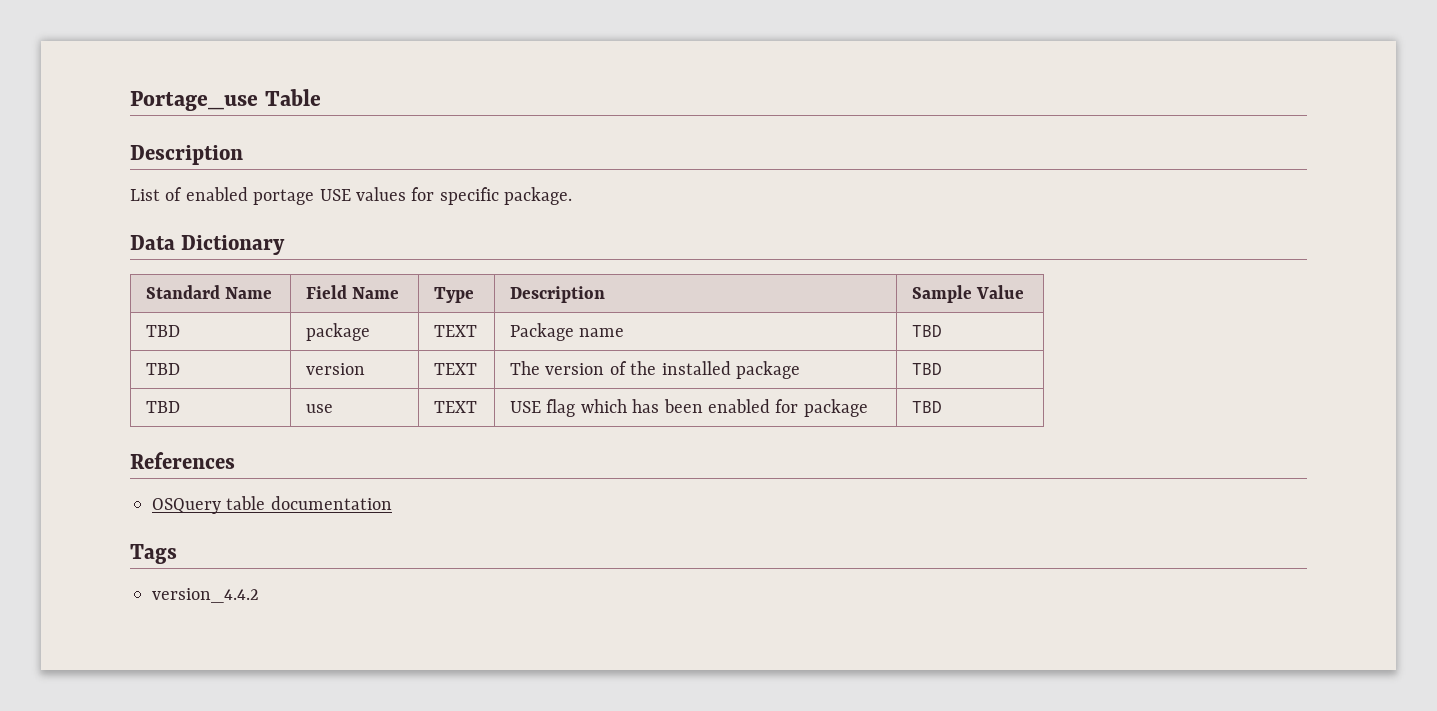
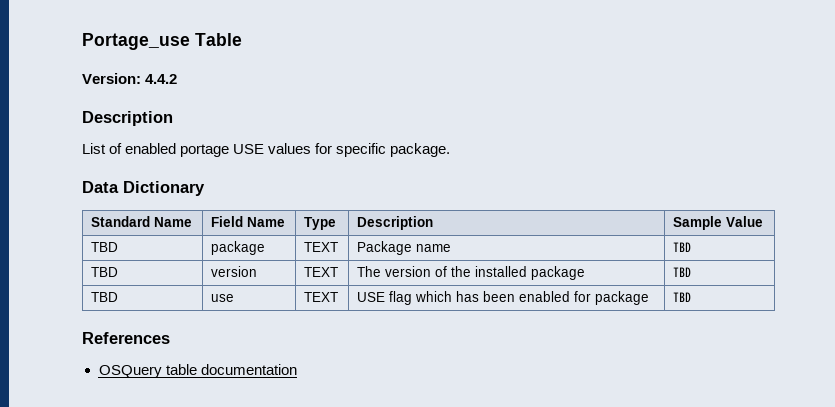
+ Version: 4.4.2
- Tags
- version_4.4.2

